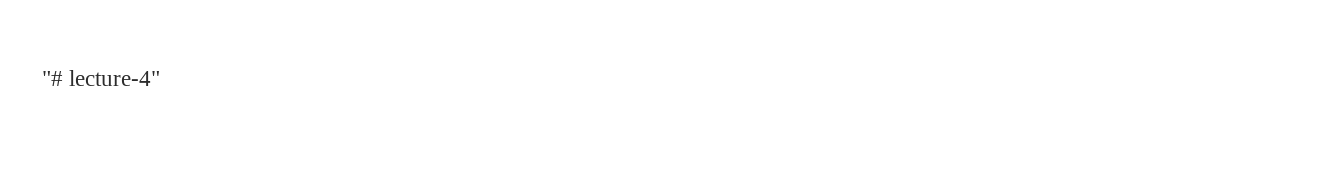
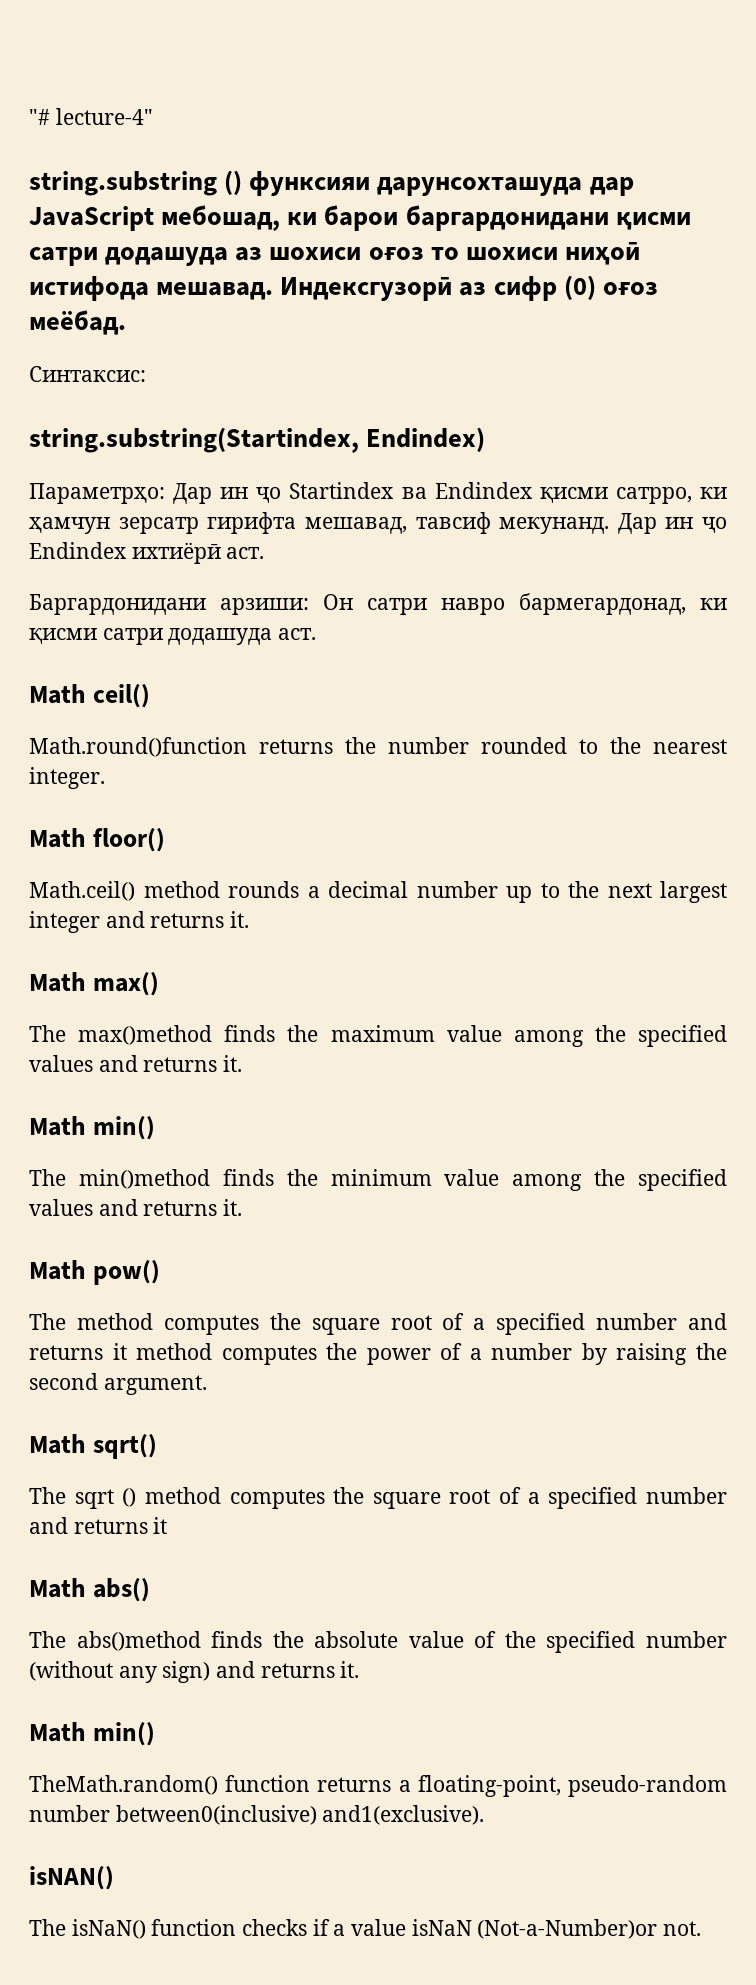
+ string.substring () функсияи дарунсохташуда дар JavaScript мебошад, ки барои баргардонидани қисми сатри додашуда аз шохиси оғоз то шохиси ниҳоӣ истифода мешавад. Индексгузорӣ аз сифр (0) оғоз меёбад.
+ Синтаксис:
+ string.substring(Startindex, Endindex)
+ Параметрҳо: Дар ин ҷо Startindex ва Endindex қисми сатрро, ки ҳамчун зерсатр гирифта мешавад, тавсиф мекунанд. Дар ин ҷо Endindex ихтиёрӣ аст.
+ Баргардонидани арзиши: Он сатри навро бармегардонад, ки қисми сатри додашуда аст.
+ Math ceil()
+ Math.round()function returns the number rounded to the nearest integer.
+ Math floor()
+ Math.ceil() method rounds a decimal number up to the next largest integer and returns it.
+ Math max()
+ The max()method finds the maximum value among the specified values and returns it.
+ Math min()
+ The min()method finds the minimum value among the specified values and returns it.
+ Math pow()
+ The method computes the square root of a specified number and returns it method computes the power of a number by raising the second argument.
+ Math sqrt()
+ The sqrt () method computes the square root of a specified number and returns it
+ Math abs()
+ The abs()method finds the absolute value of the specified number (without any sign) and returns it.
+ Math min()
+ TheMath.random() function returns a floating-point, pseudo-random number between0(inclusive) and1(exclusive).
+ isNAN()
+ The isNaN() function checks if a value isNaN (Not-a-Number)or not.

